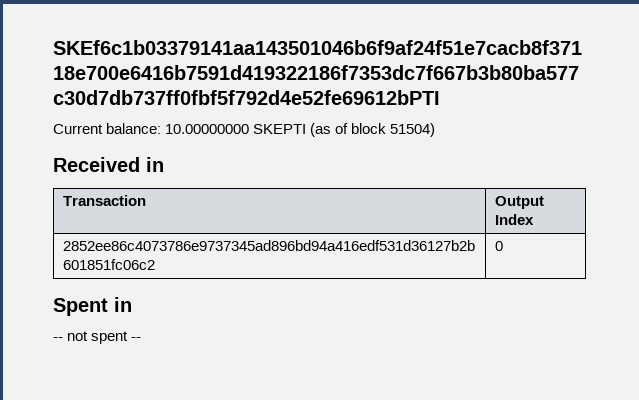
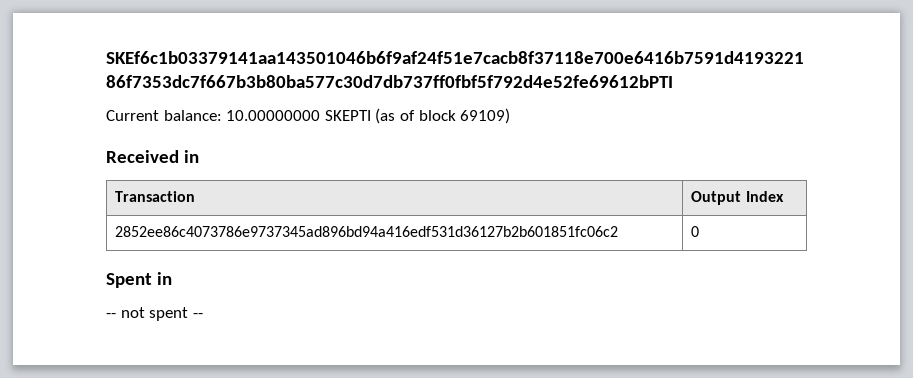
- Current balance: 10.00000000 SKEPTI (as of block 51504)
+ Current balance: 10.00000000 SKEPTI (as of block 69109)

